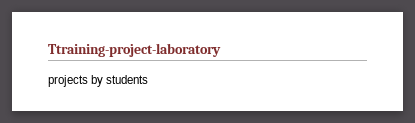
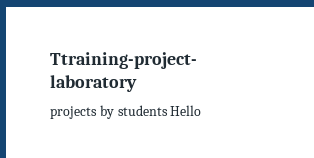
- projects by students
+ projects by students Hello

